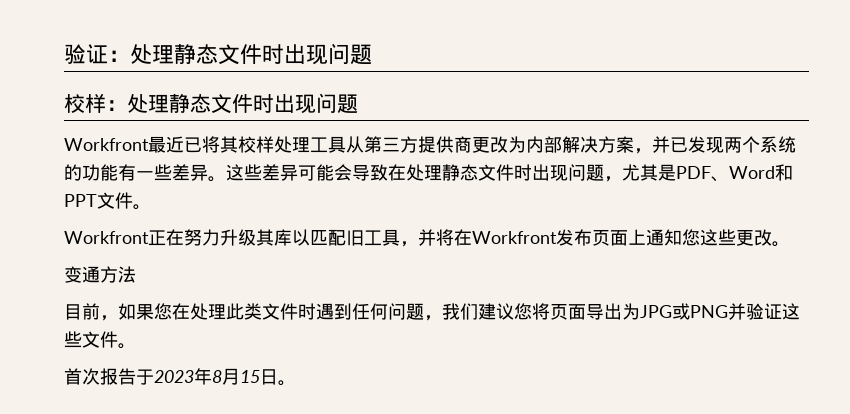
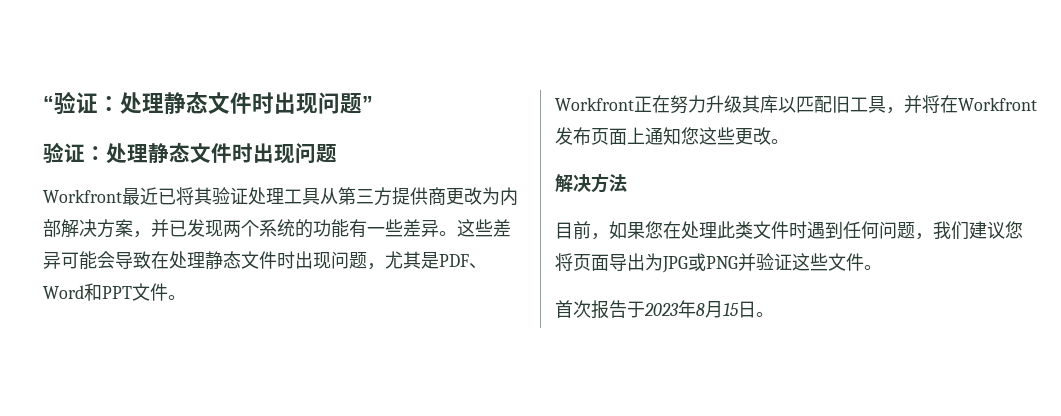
+ “验证：处理静态文件时出现问题”
  验证：处理静态文件时出现问题
- 校样：处理静态文件时出现问题
- Workfront最近已将其校样处理工具从第三方提供商更改为内部解决方案，并已发现两个系统的功能有一些差异。
+ Workfront最近已将其验证处理工具从第三方提供商更改为内部解决方案，并已发现两个系统的功能有一些差异。
- 变通方法
+ 解决方法

